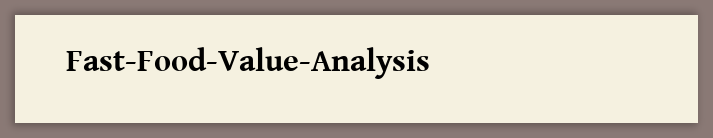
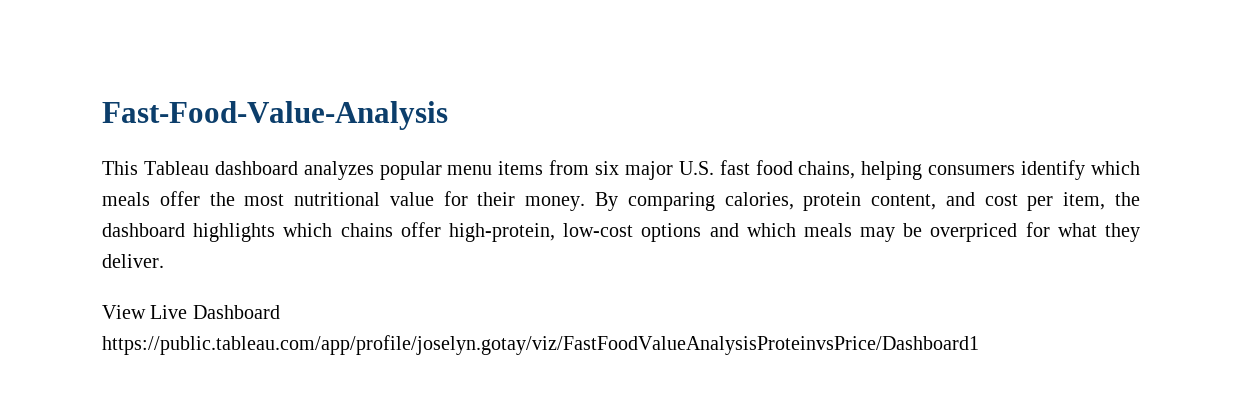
+ This Tableau dashboard analyzes popular menu items from six major U.S. fast food chains, helping consumers identify which meals offer the most nutritional value for their money. By comparing calories, protein content, and cost per item, the dashboard highlights which chains offer high-protein, low-cost options and which meals may be overpriced for what they deliver.
+ View Live Dashboard https://public.tableau.com/app/profile/joselyn.gotay/viz/FastFoodValueAnalysisProteinvsPrice/Dashboard1

